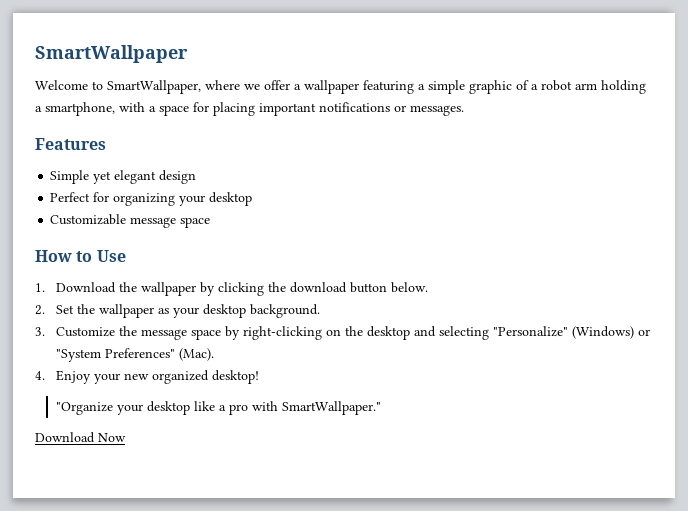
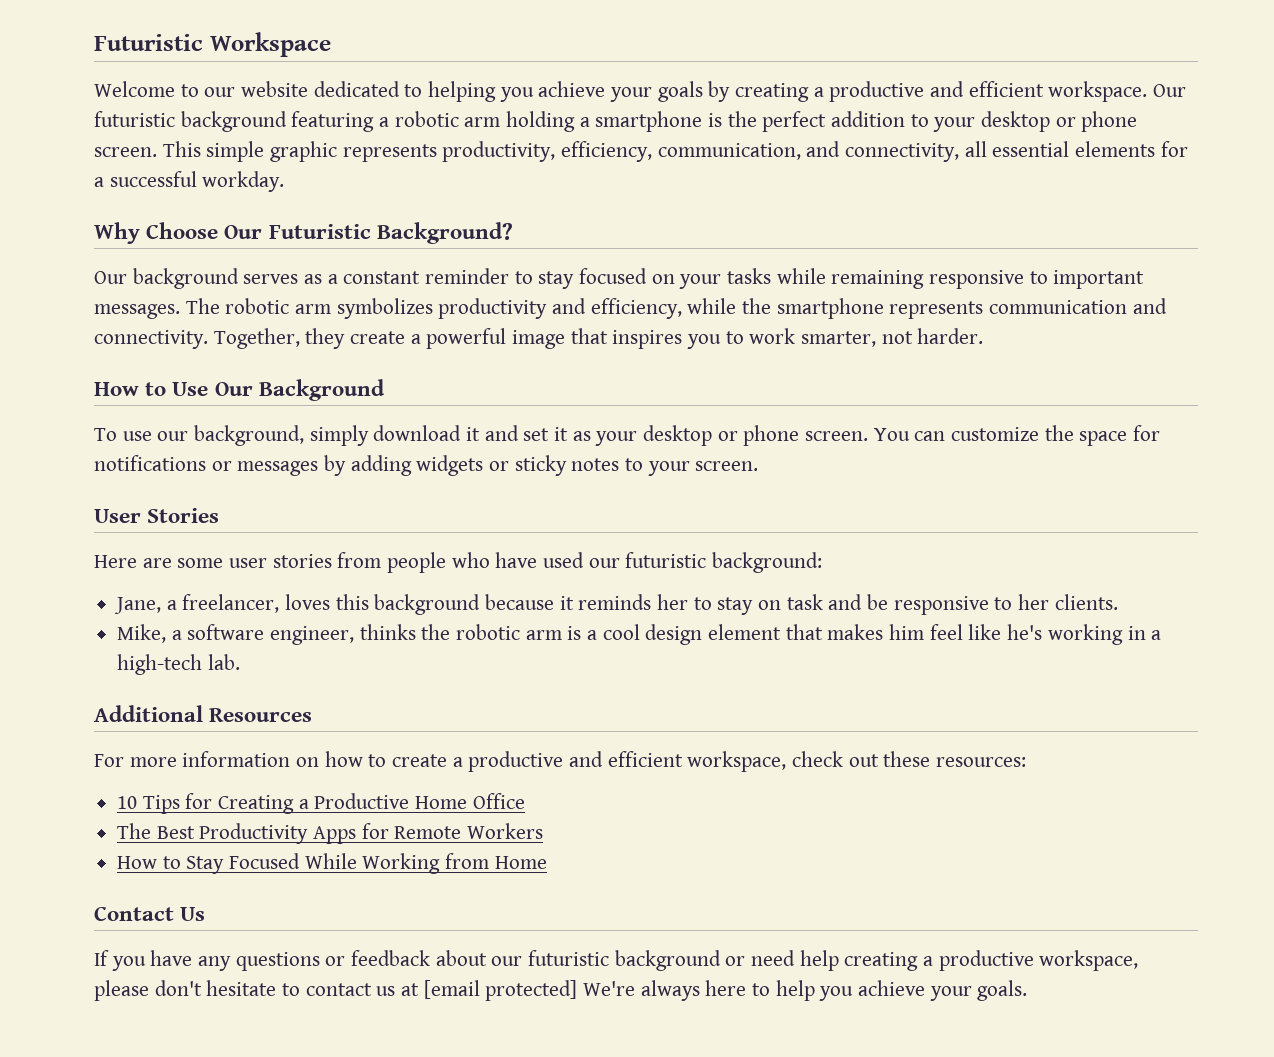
- SmartWallpaper
+ Futuristic Workspace
- Welcome to SmartWallpaper, where we offer a wallpaper featuring a simple graphic of a robot arm holding a smartphone, with a space for placing important notifications or messages.
- Features
- Simple yet elegant design
- Perfect for organizing your desktop
- Customizable message space
- How to Use
- 1. Download the wallpaper by clicking the download button below.
- 2. Set the wallpaper as your desktop background.
- 3. Customize the message space by right-clicking on the desktop and selecting "Personalize" (Windows) or "System Preferences" (Mac).
- 4. Enjoy your new organized desktop!
- "Organize your desktop like a pro with SmartWallpaper."
- Download Now
+ Welcome to our website dedicated to helping you achieve your goals by creating a productive and efficient workspace. Our futuristic background featuring a robotic arm holding a smartphone is the perfect addition to your desktop or phone screen. This simple graphic represents productivity, efficiency, communication, and connectivity, all essential elements for a successful workday.
+ Why Choose Our Futuristic Background?
+ Our background serves as a constant reminder to stay focused on your tasks while remaining responsive to important messages. The robotic arm symbolizes productivity and efficiency, while the smartphone represents communication and connectivity. Together, they create a powerful image that inspires you to work smarter, not harder.
+ How to Use Our Background
+ To use our background, simply download it and set it as your desktop or phone screen. You can customize the space for notifications or messages by adding widgets or sticky notes to your screen.
+ User Stories
+ Here are some user stories from people who have used our futuristic background:
+ Jane, a freelancer, loves this background because it reminds her to stay on task and be responsive to her clients.
+ Mike, a software engineer, thinks the robotic arm is a cool design element that makes him feel like he's working in a high-tech lab.
+ Additional Resources
+ For more information on how to create a productive and efficient workspace, check out these resources:
+ 10 Tips for Creating a Productive Home Office
+ The Best Productivity Apps for Remote Workers
+ How to Stay Focused While Working from Home
+ Contact Us
+ If you have any questions or feedback about our futuristic background or need help creating a productive workspace, please don't hesitate to contact us at [email protected] We're always here to help you achieve your goals.

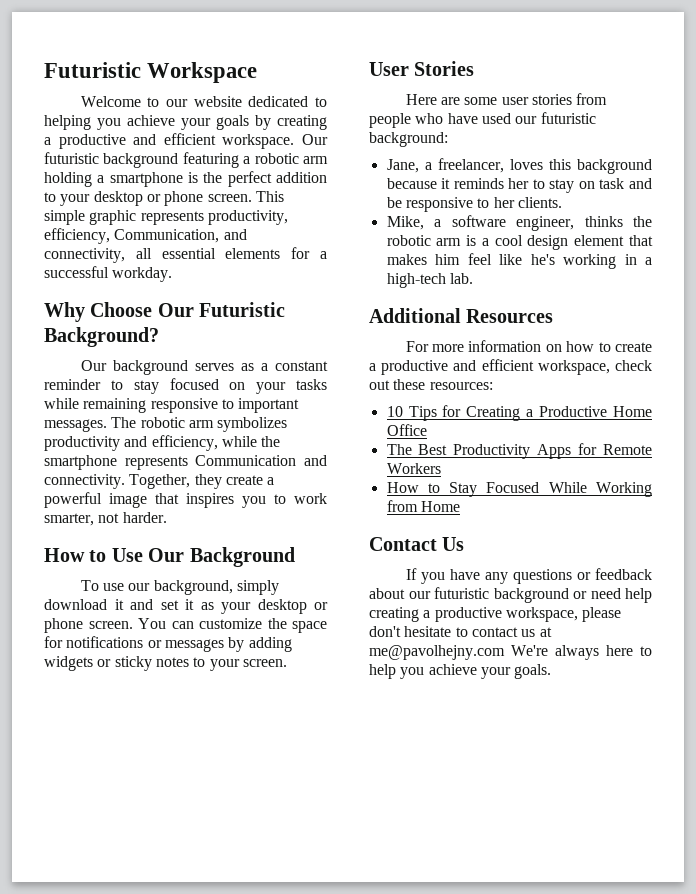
- This simple graphic represents productivity, efficiency, communication, and connectivity, all essential elements for a successful workday.
+ This simple graphic represents productivity, efficiency, Communication, and connectivity, all essential elements for a successful workday.
- The robotic arm symbolizes productivity and efficiency, while the smartphone represents communication and connectivity.
+ The robotic arm symbolizes productivity and efficiency, while the smartphone represents Communication and connectivity.
- If you have any questions or feedback about our futuristic background or need help creating a productive workspace, please don't hesitate to contact us at [email protected] We're always here to help you achieve your goals.
+ If you have any questions or feedback about our futuristic background or need help creating a productive workspace, please don't hesitate to contact us at me@pavolhejny.com We're always here to help you achieve your goals.

